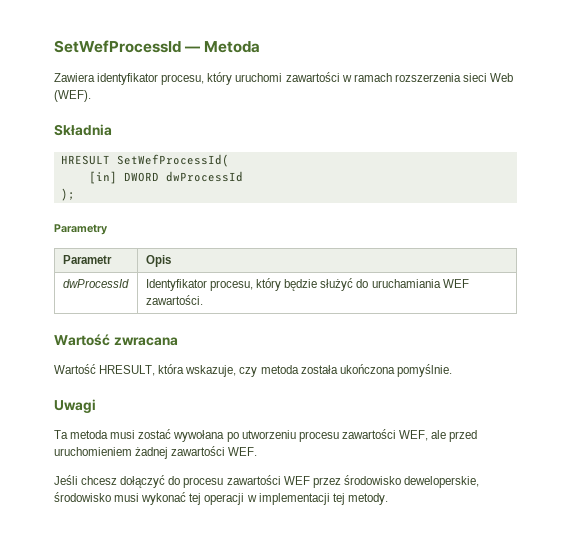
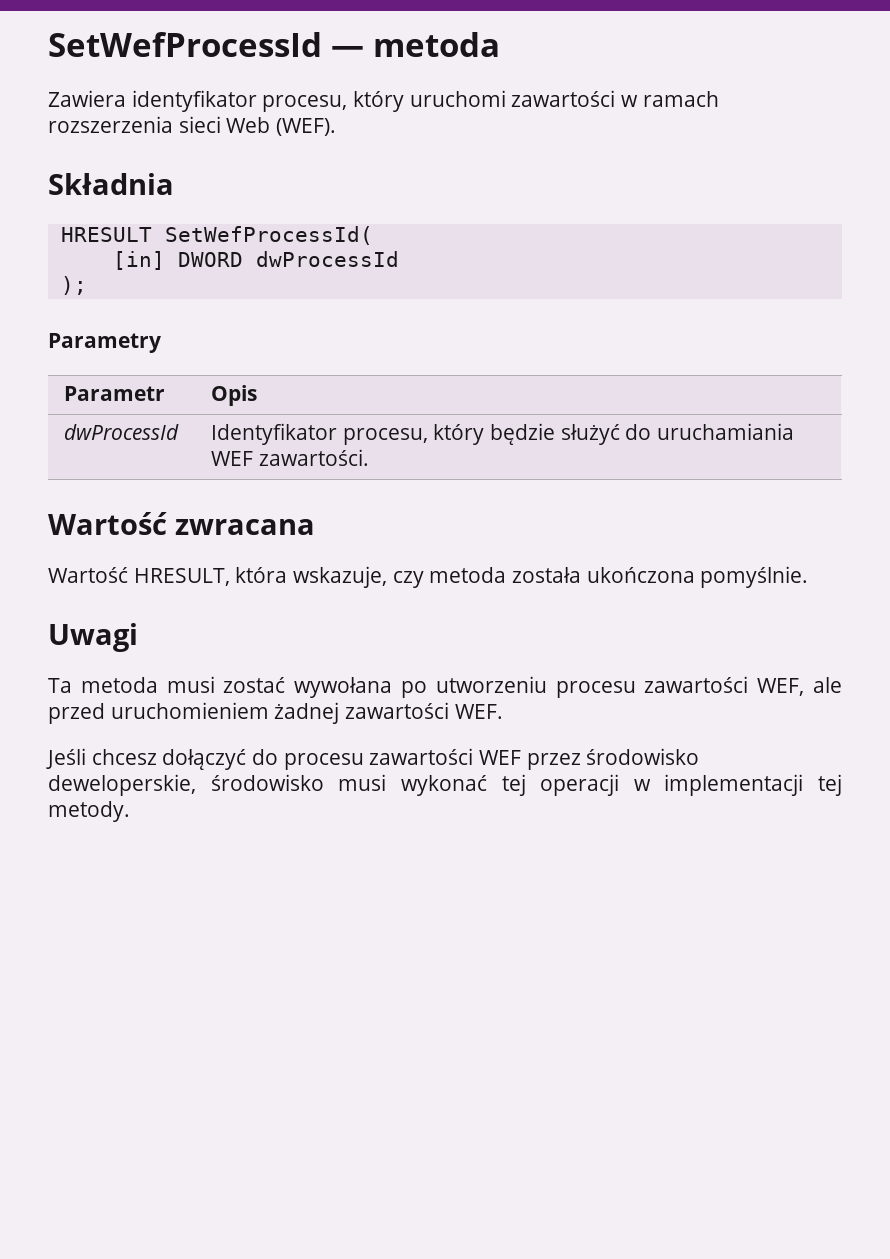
- SetWefProcessId — Metoda
+ SetWefProcessId — metoda

